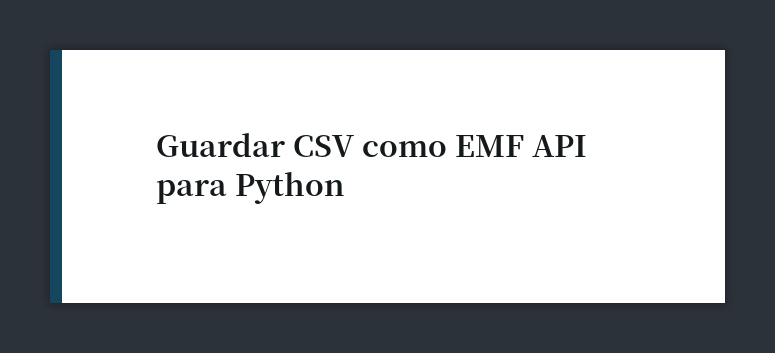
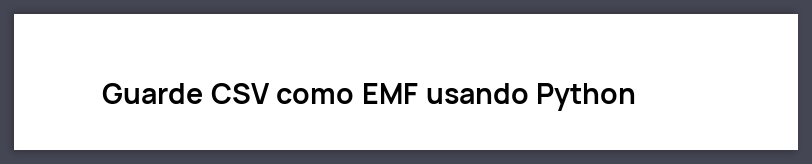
- Guardar CSV como EMF API para Python
+ Guarde CSV como EMF usando Python

